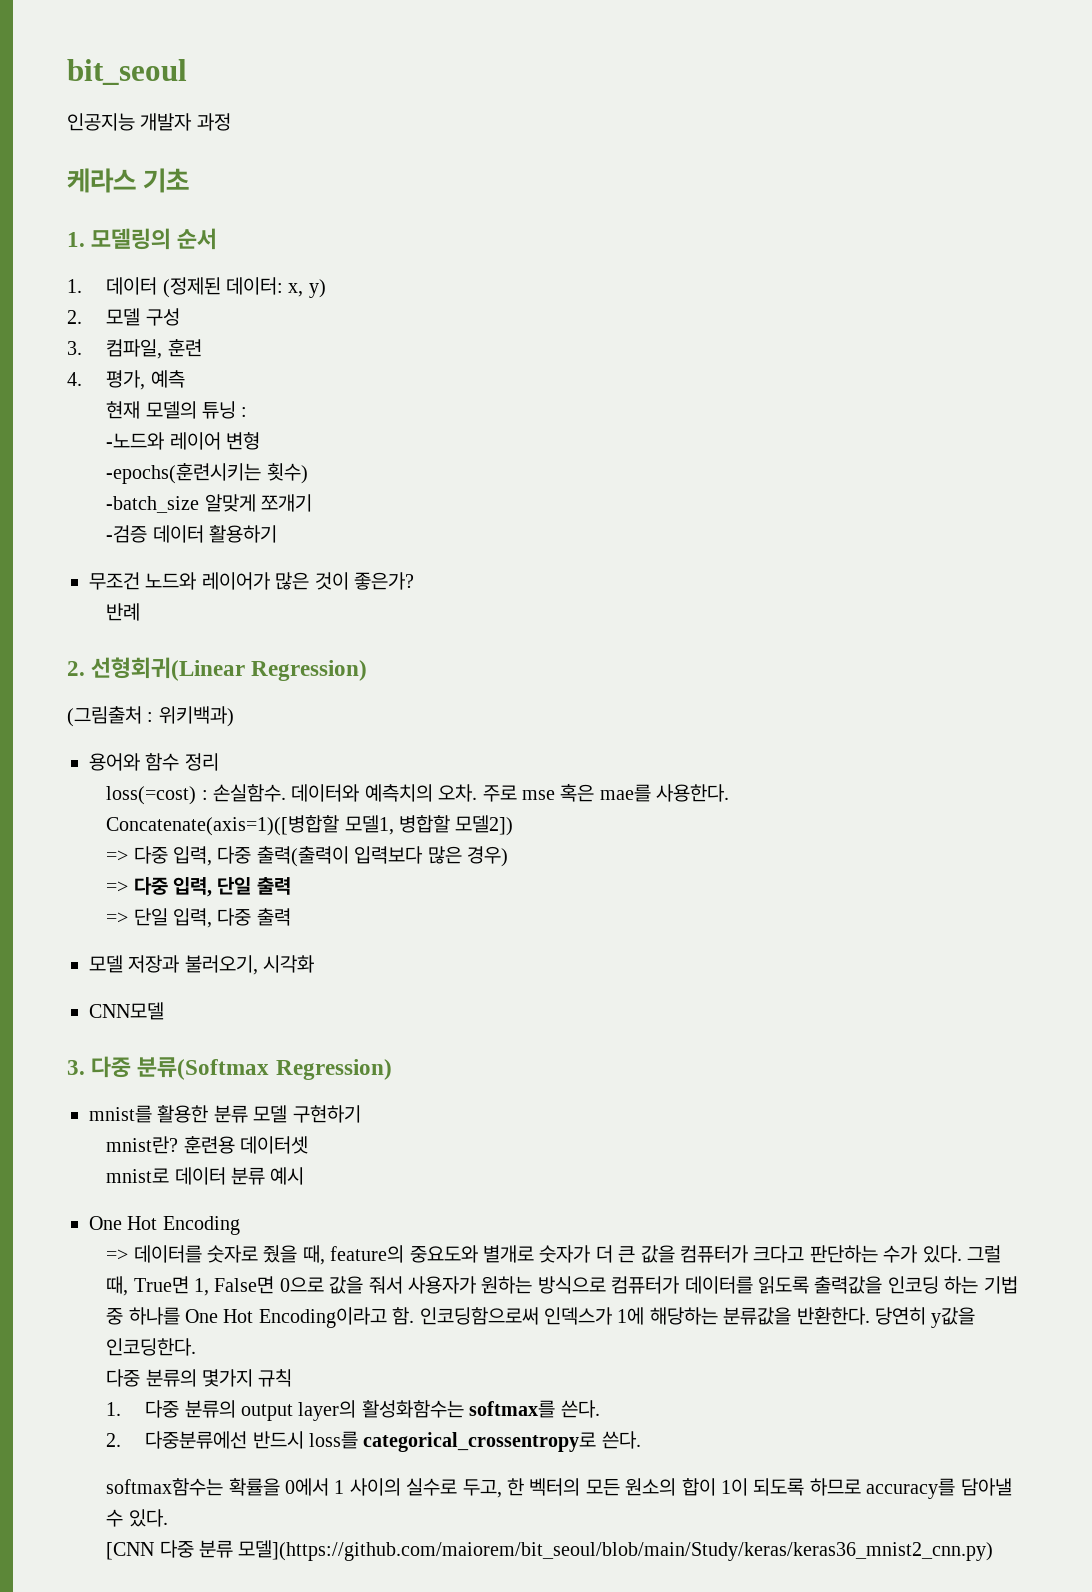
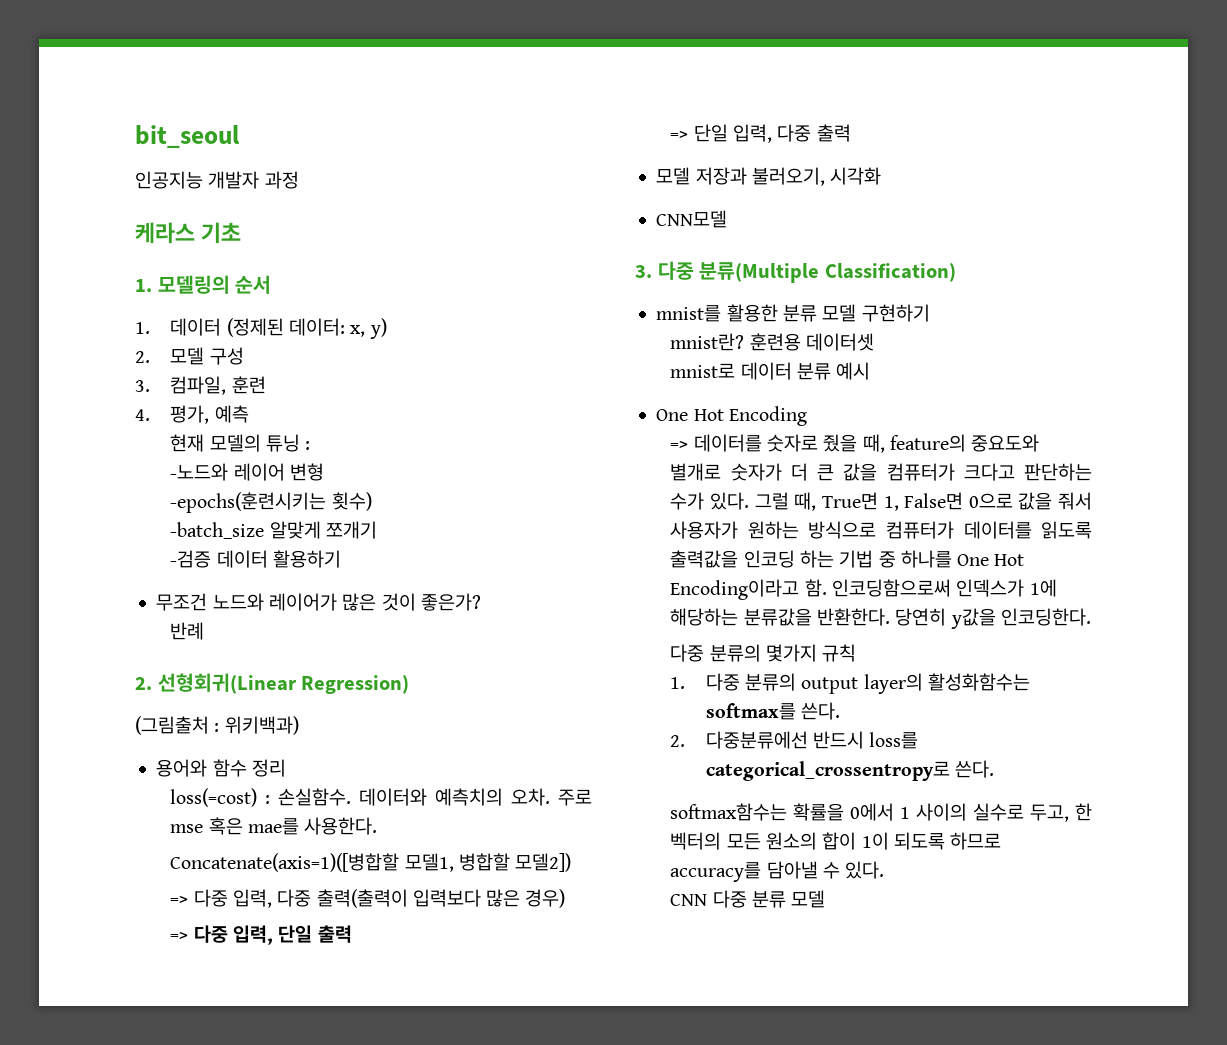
- 3. 다중 분류(Softmax Regression)
+ 3. 다중 분류(Multiple Classification)
- [CNN 다중 분류 모델](https://github.com/maiorem/bit_seoul/blob/main/Study/keras/keras36_mnist2_cnn.py)
+ CNN 다중 분류 모델

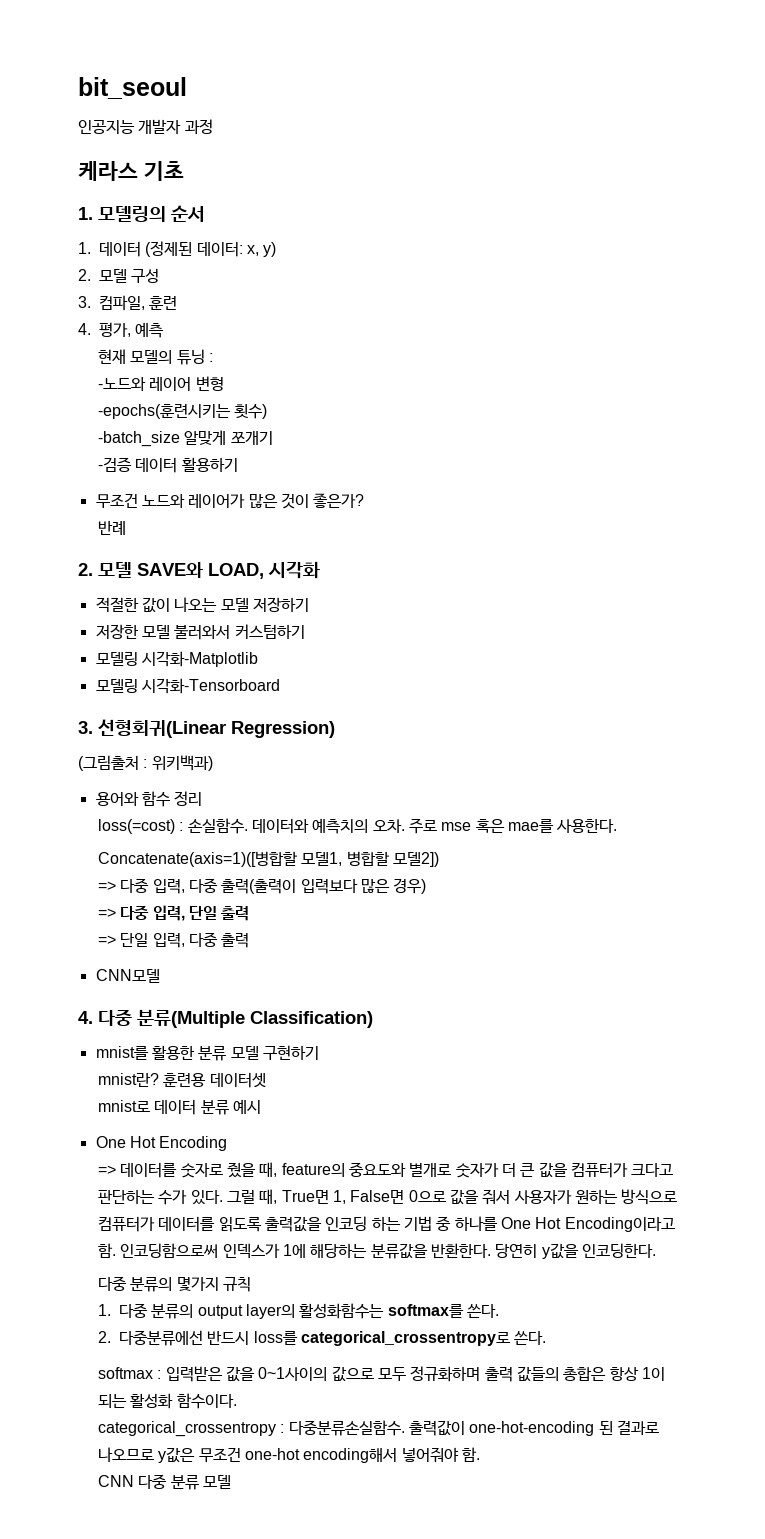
- 2. 선형회귀(Linear Regression)
+ 2. 모델 SAVE와 LOAD, 시각화
+ 적절한 값이 나오는 모델 저장하기
+ 저장한 모델 불러와서 커스텀하기
+ 모델링 시각화-Matplotlib
+ 모델링 시각화-Tensorboard
+ 3. 선형회귀(Linear Regression)
- 모델 저장과 불러오기, 시각화
- 3. 다중 분류(Multiple Classification)
+ 4. 다중 분류(Multiple Classification)
- softmax함수는 확률을 0에서 1 사이의 실수로 두고, 한 벡터의 모든 원소의 합이 1이 되도록 하므로 accuracy를 담아낼 수 있다.
+ softmax : 입력받은 값을 0~1사이의 값으로 모두 정규화하며 출력 값들의 총합은 항상 1이 되는 활성화 함수이다.
+ categorical_crossentropy : 다중분류손실함수. 출력값이 one-hot-encoding 된 결과로 나오므로 y값은 무조건 one-hot encoding해서 넣어줘야 함.

